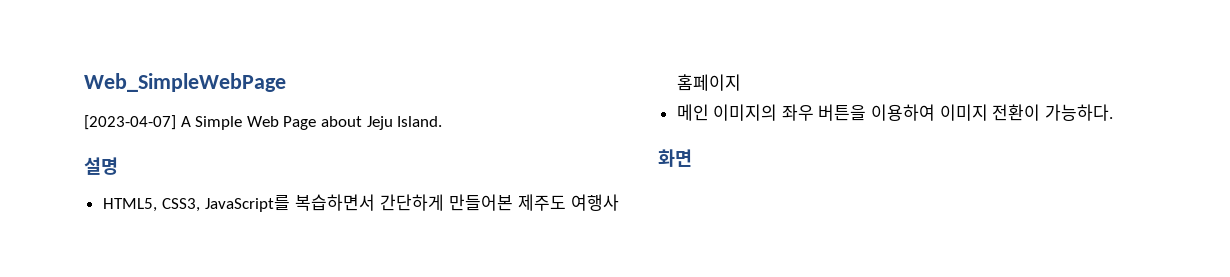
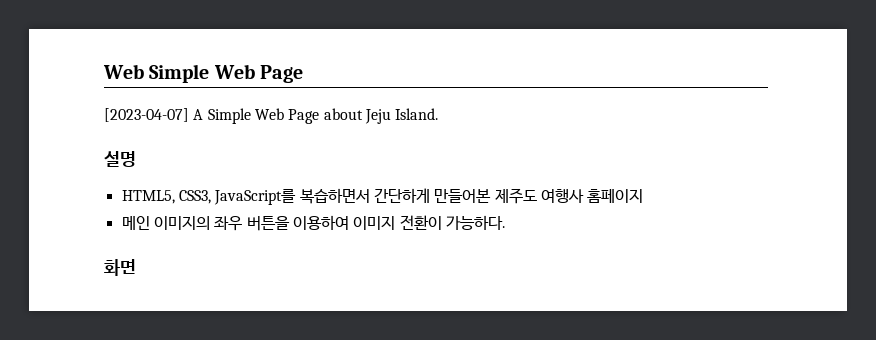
- Web_SimpleWebPage
+ Web Simple Web Page

